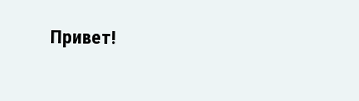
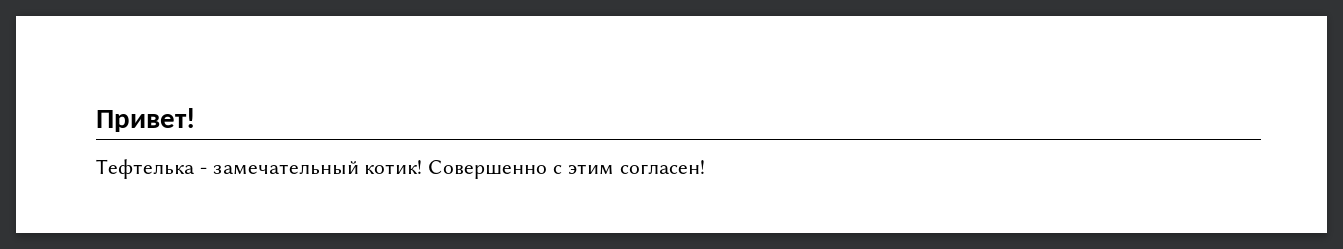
+ Тефтелька - замечательный котик! Совершенно с этим согласен!

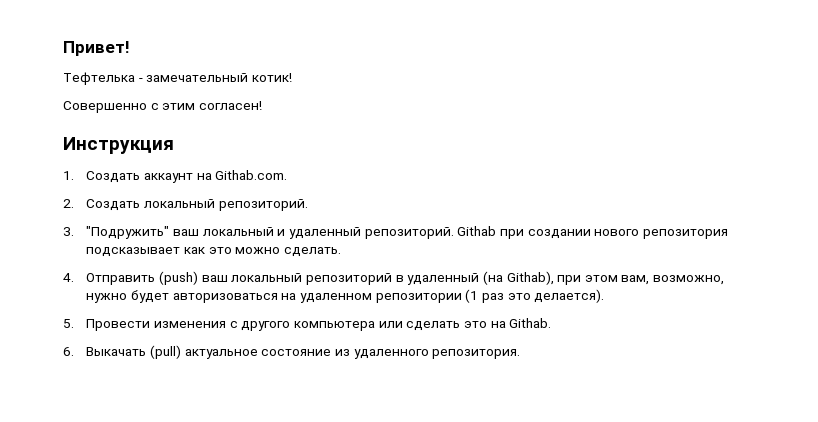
- Тефтелька - замечательный котик! Совершенно с этим согласен!
+ Тефтелька - замечательный котик!
+ Совершенно с этим согласен!
+ Инструкция
+ 1. Создать аккаунт на Githab.com.
+ 2. Создать локальный репозиторий.
+ 3. "Подружить" ваш локальный и удаленный репозиторий. Githab при создании нового репозитория подсказывает как это можно сделать.
+ 4. Отправить (push) ваш локальный репозиторий в удаленный (на Githab), при этом вам, возможно, нужно будет авторизоваться на удаленном репозитории (1 раз это делается).
+ 5. Провести изменения с другого компьютера или сделать это на Githab.
+ 6. Выкачать (pull) актуальное состояние из удаленного репозитория.

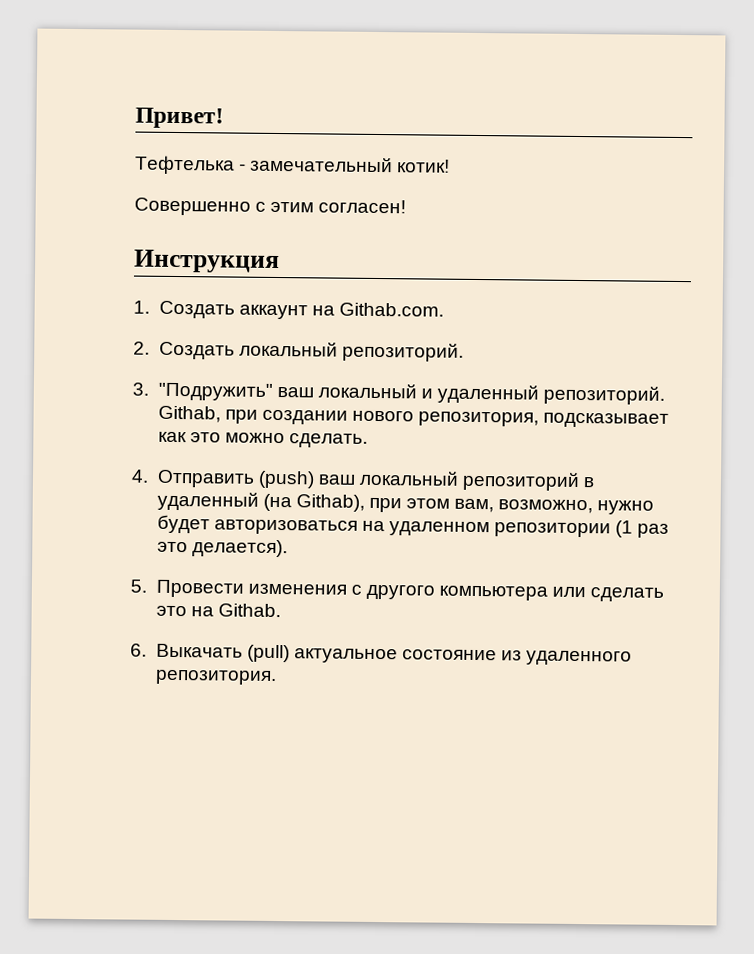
- Githab при создании нового репозитория подсказывает как это можно сделать.
+ Githab, при создании нового репозитория, подсказывает как это можно сделать.

